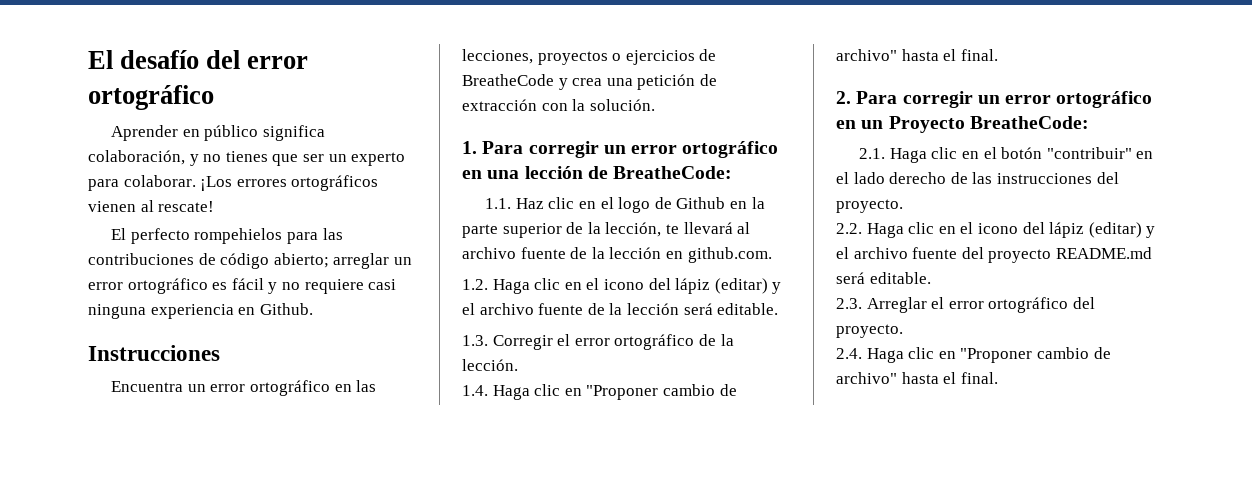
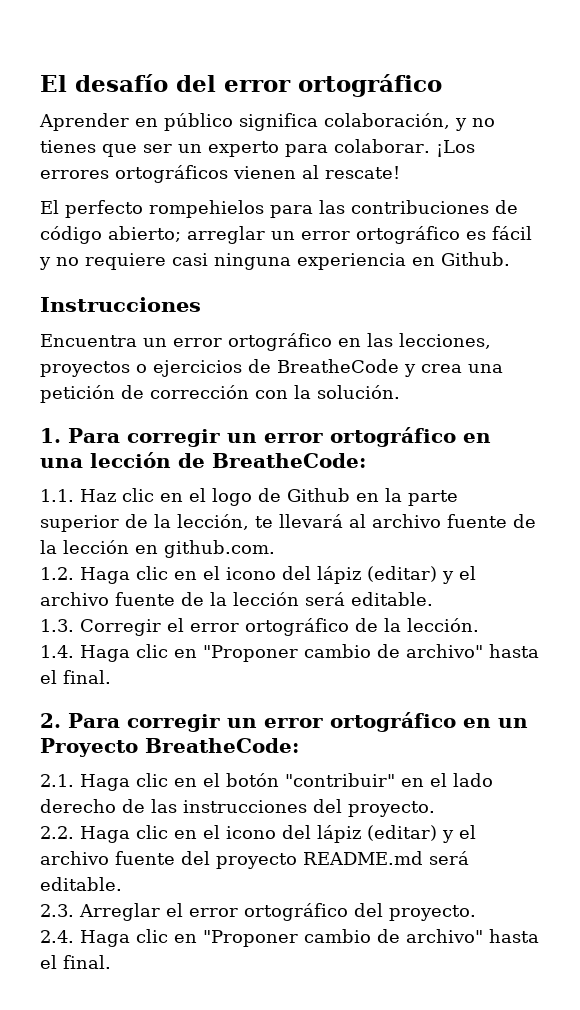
- Encuentra un error ortográfico en las lecciones, proyectos o ejercicios de BreatheCode y crea una petición de extracción con la solución.
+ Encuentra un error ortográfico en las lecciones, proyectos o ejercicios de BreatheCode y crea una petición de corrección con la solución.

